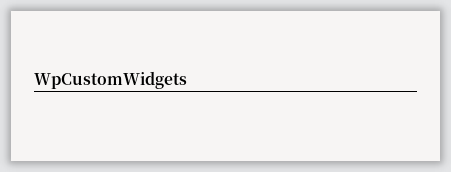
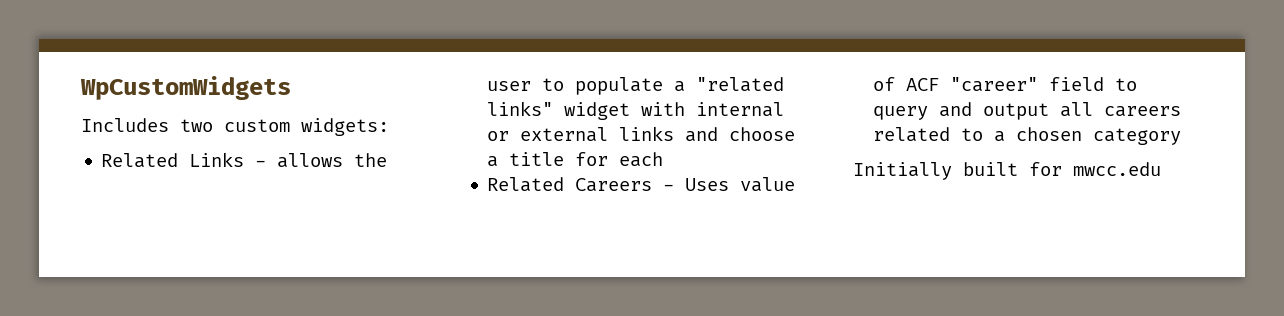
+ Includes two custom widgets:
+ Related Links - allows the user to populate a "related links" widget with internal or external links and choose a title for each
+ Related Careers - Uses value of ACF "career" field to query and output all careers related to a chosen category
+ Initially built for mwcc.edu

